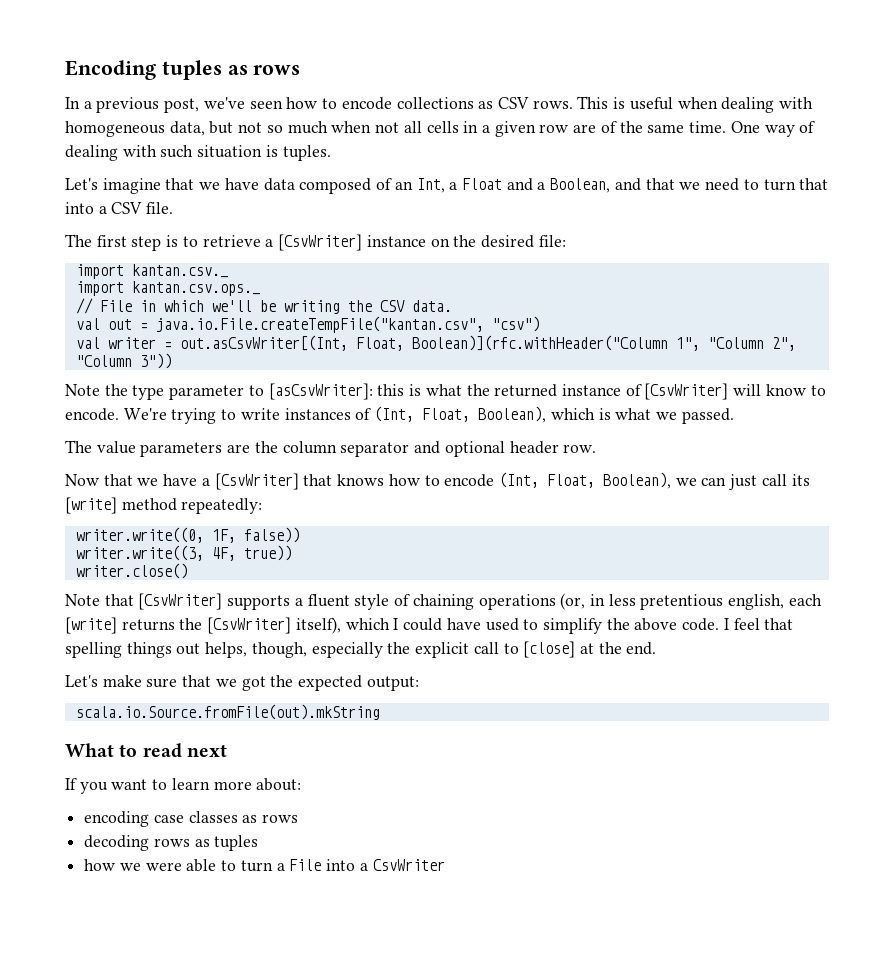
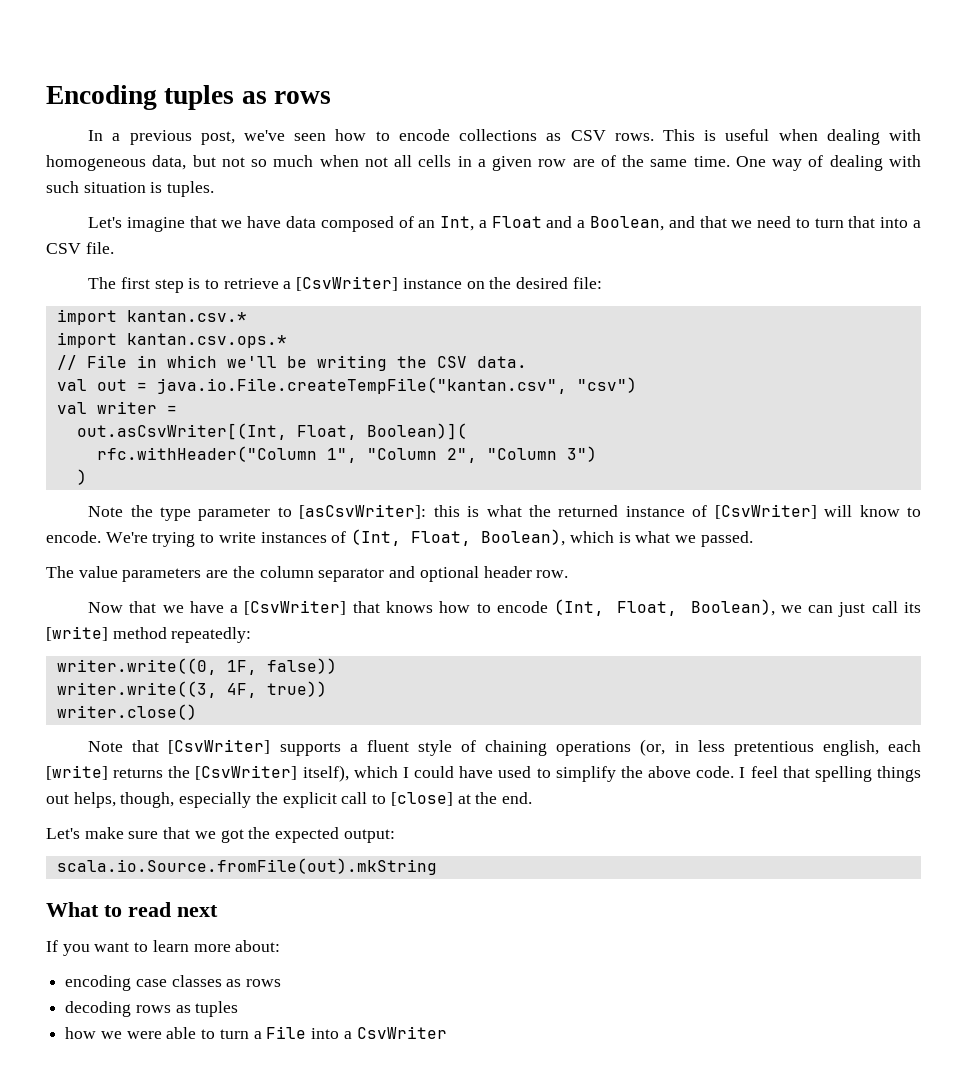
- import kantan.csv._
- import kantan.csv.ops._
+ import kantan.csv.*
+ import kantan.csv.ops.*
- val writer = out.asCsvWriter[(Int, Float, Boolean)](rfc.withHeader("Column 1", "Column 2", "Column 3"))
+ val writer =
+ out.asCsvWriter[(Int, Float, Boolean)](
+ rfc.withHeader("Column 1", "Column 2", "Column 3")
+ )

